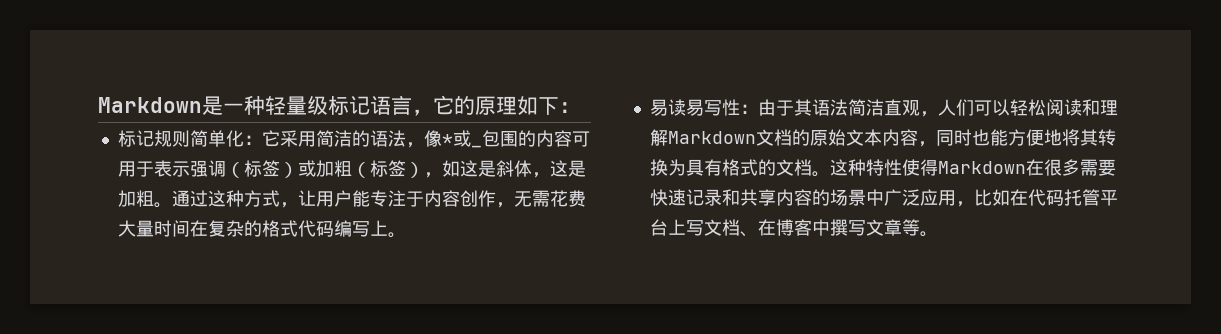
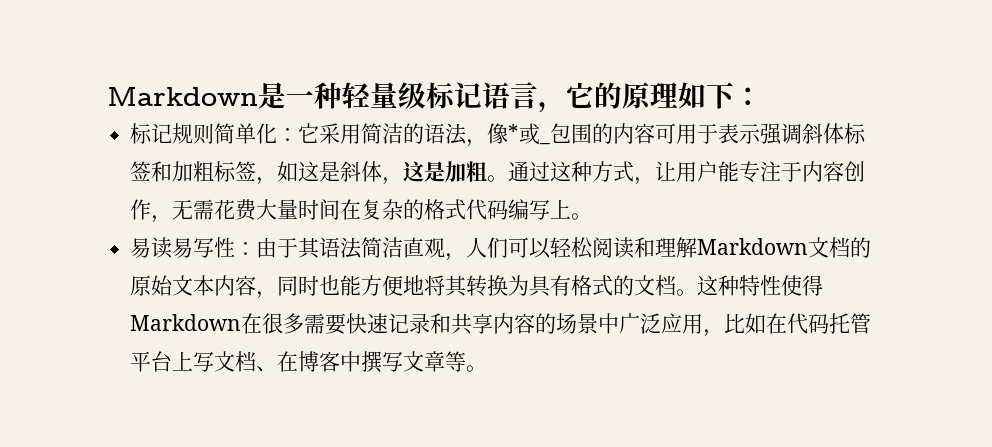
- 标记规则简单化：它采用简洁的语法，像*或_包围的内容可用于表示强调（标签）或加粗（标签），如这是斜体，这是加粗。
+ 标记规则简单化：它采用简洁的语法，像*或_包围的内容可用于表示强调斜体标签和加粗标签，如这是斜体，这是加粗。

